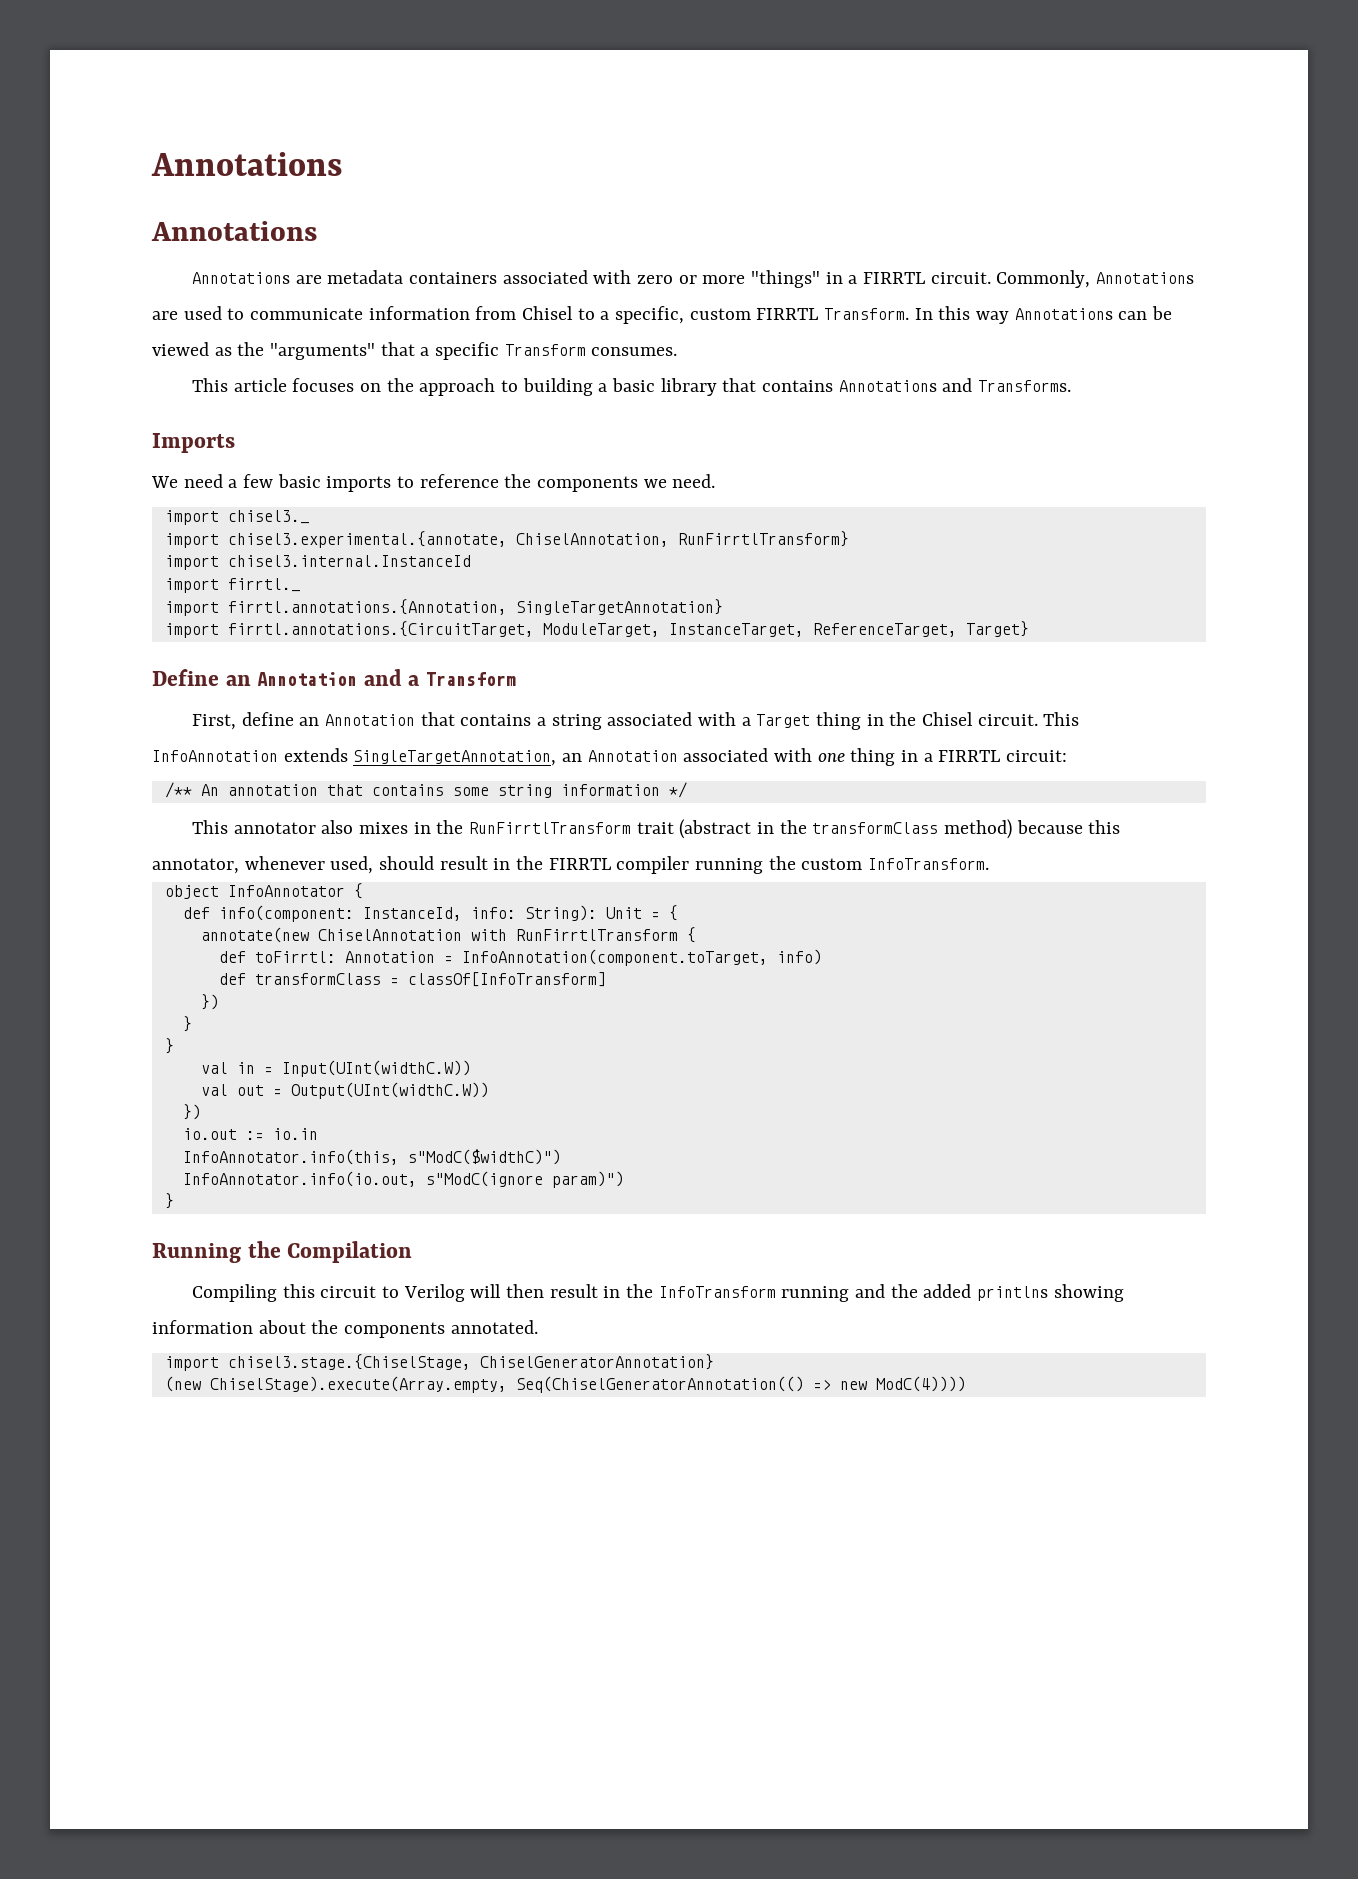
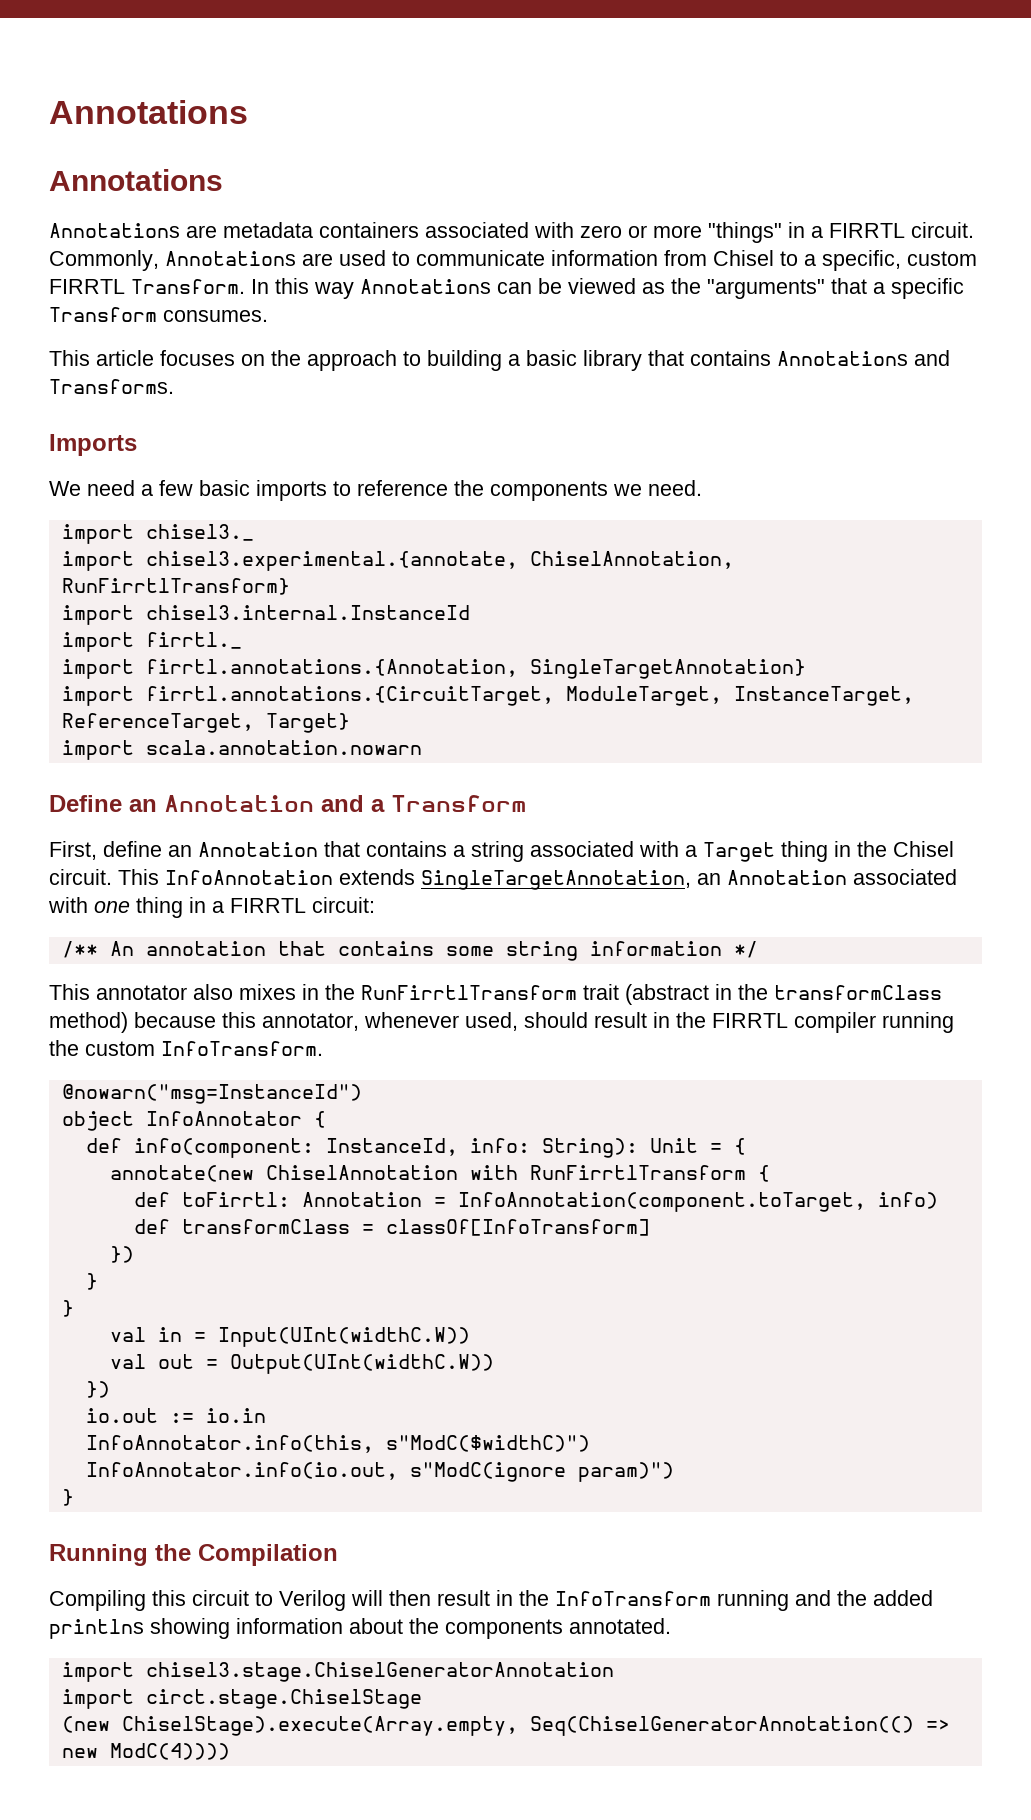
+ import scala.annotation.nowarn
+ @nowarn("msg=InstanceId")
- import chisel3.stage.{ChiselStage, ChiselGeneratorAnnotation}
+ import chisel3.stage.ChiselGeneratorAnnotation
+ import circt.stage.ChiselStage

